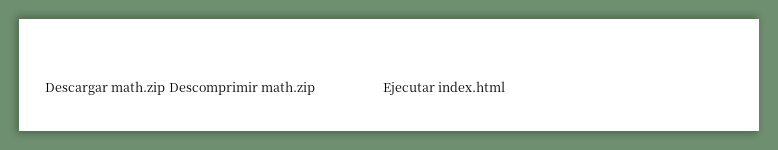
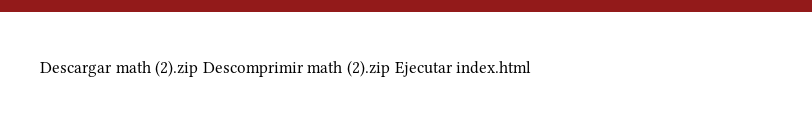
- Descargar math.zip Descomprimir math.zip Ejecutar index.html
+ Descargar math (2).zip Descomprimir math (2).zip Ejecutar index.html

